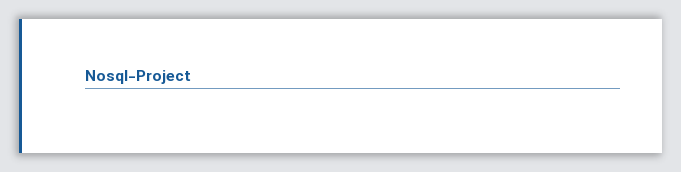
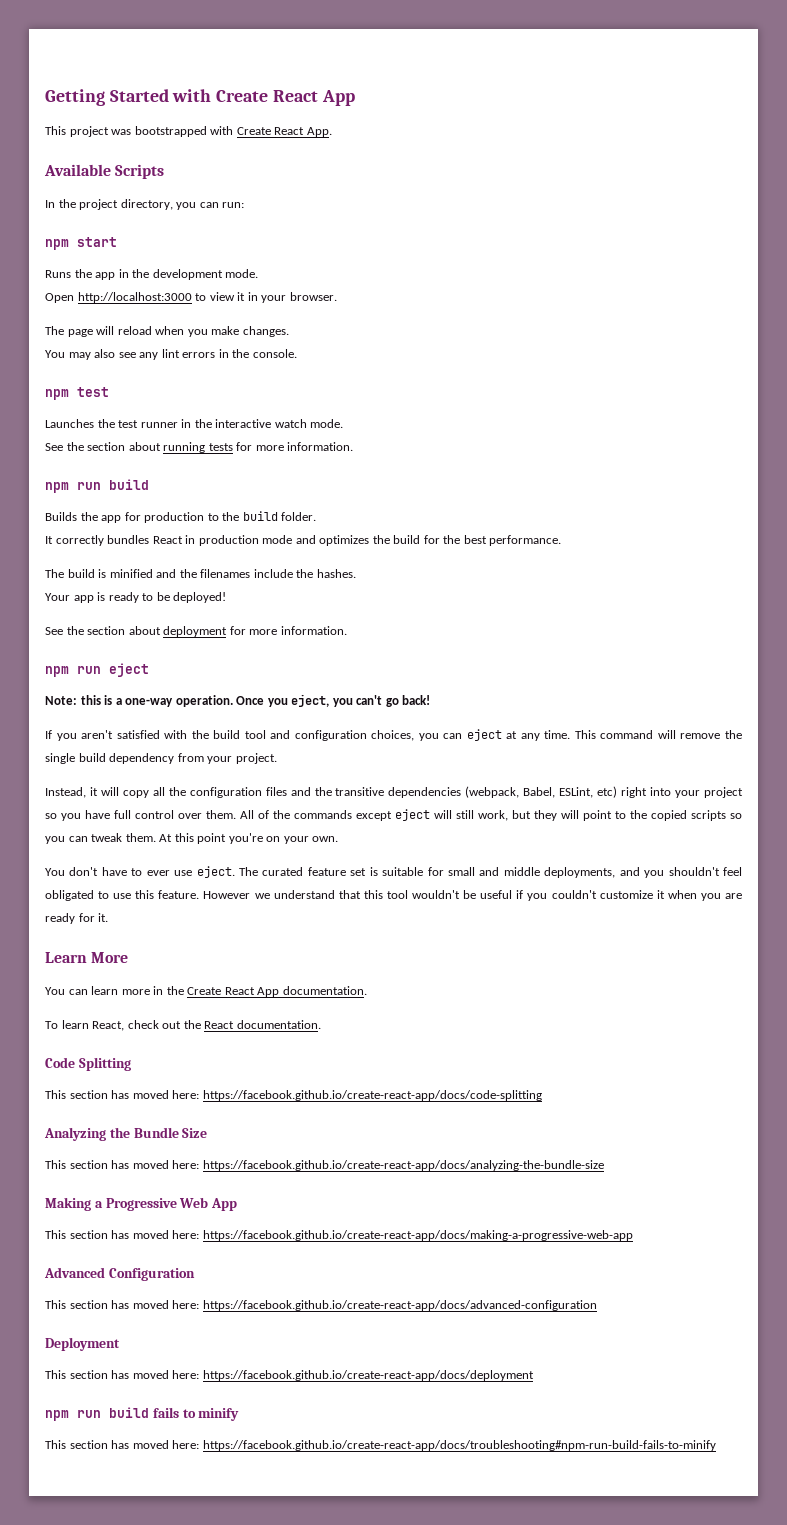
- Nosql-Project
+ Getting Started with Create React App
+ This project was bootstrapped with Create React App.
+ Available Scripts
+ In the project directory, you can run:
+ npm start
+ Runs the app in the development mode.
+ Open http://localhost:3000 to view it in your browser.
+ The page will reload when you make changes.
+ You may also see any lint errors in the console.
+ npm test
+ Launches the test runner in the interactive watch mode.
+ See the section about running tests for more information.
+ npm run build
+ Builds the app for production to the build folder.
+ It correctly bundles React in production mode and optimizes the build for the best performance.
+ The build is minified and the filenames include the hashes.
+ Your app is ready to be deployed!
+ See the section about deployment for more information.
+ npm run eject
+ Note: this is a one-way operation. Once you eject, you can't go back!
+ If you aren't satisfied with the build tool and configuration choices, you can eject at any time. This command will remove the single build dependency from your project.
+ Instead, it will copy all the configuration files and the transitive dependencies (webpack, Babel, ESLint, etc) right into your project so you have full control over them. All of the commands except eject will still work, but they will point to the copied scripts so you can tweak them. At this point you're on your own.
+ You don't have to ever use eject. The curated feature set is suitable for small and middle deployments, and you shouldn't feel obligated to use this feature. However we understand that this tool wouldn't be useful if you couldn't customize it when you are ready for it.
+ Learn More
+ You can learn more in the Create React App documentation.
+ To learn React, check out the React documentation.
+ Code Splitting
+ This section has moved here: https://facebook.github.io/create-react-app/docs/code-splitting
+ Analyzing the Bundle Size
+ This section has moved here: https://facebook.github.io/create-react-app/docs/analyzing-the-bundle-size
+ Making a Progressive Web App
+ This section has moved here: https://facebook.github.io/create-react-app/docs/making-a-progressive-web-app
+ Advanced Configuration
+ This section has moved here: https://facebook.github.io/create-react-app/docs/advanced-configuration
+ Deployment
+ This section has moved here: https://facebook.github.io/create-react-app/docs/deployment
+ npm run build fails to minify
+ This section has moved here: https://facebook.github.io/create-react-app/docs/troubleshooting#npm-run-build-fails-to-minify

